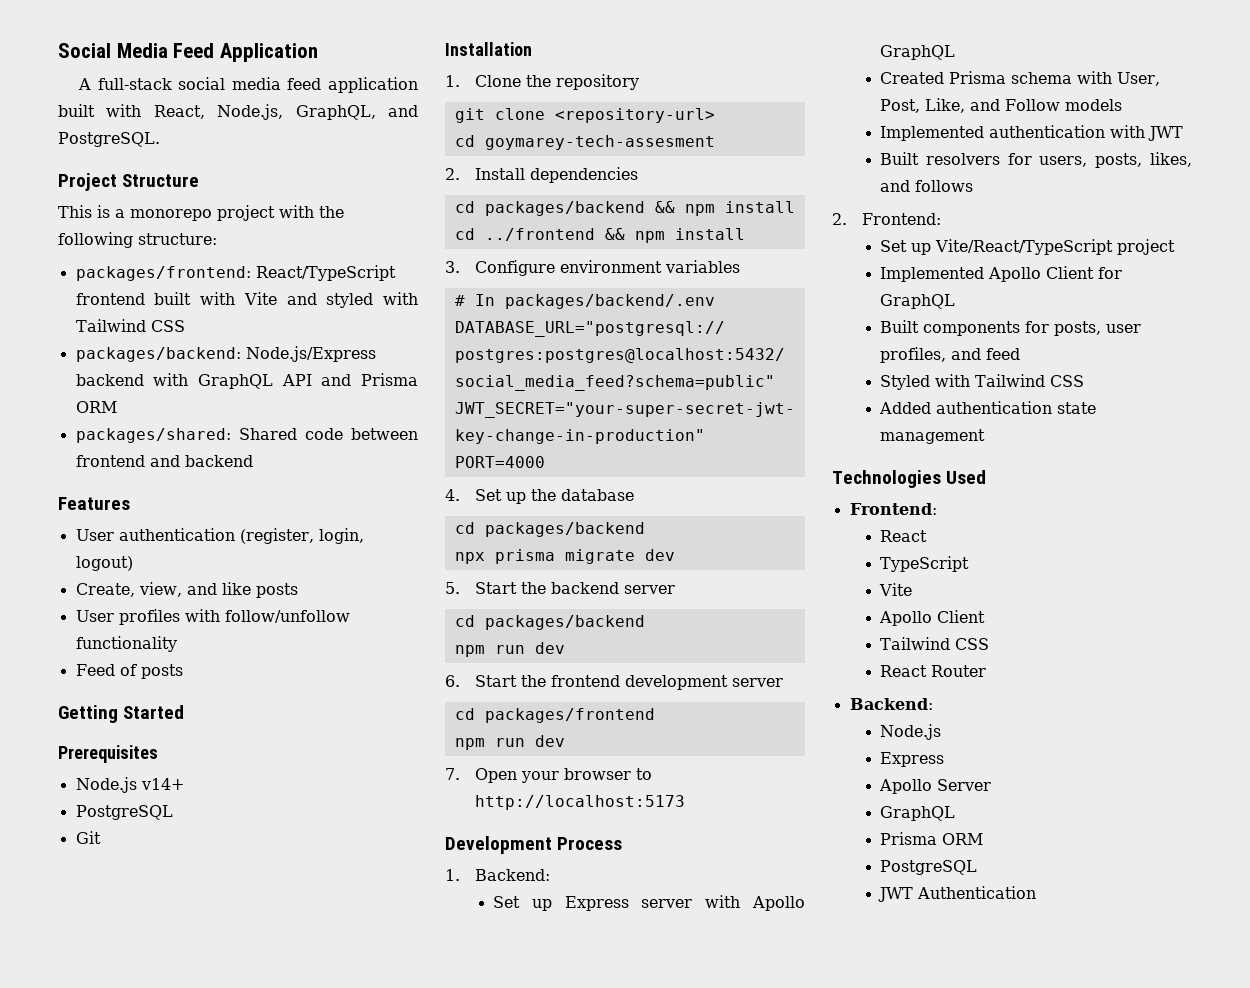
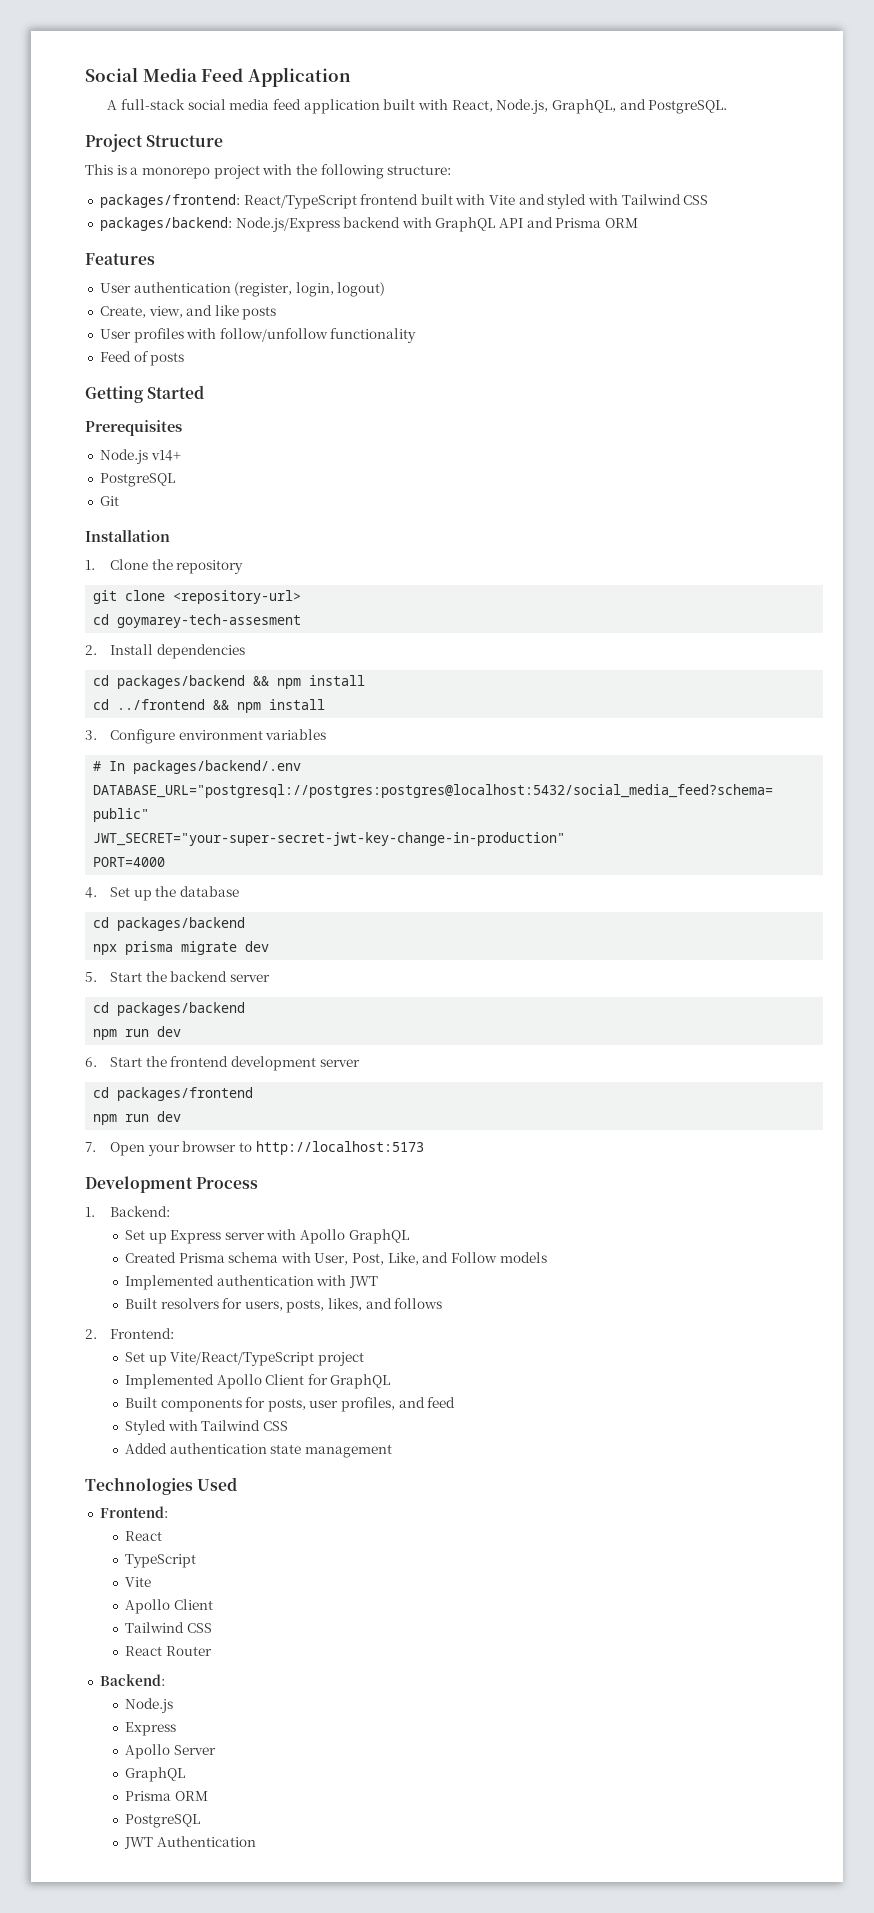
- packages/shared: Shared code between frontend and backend

